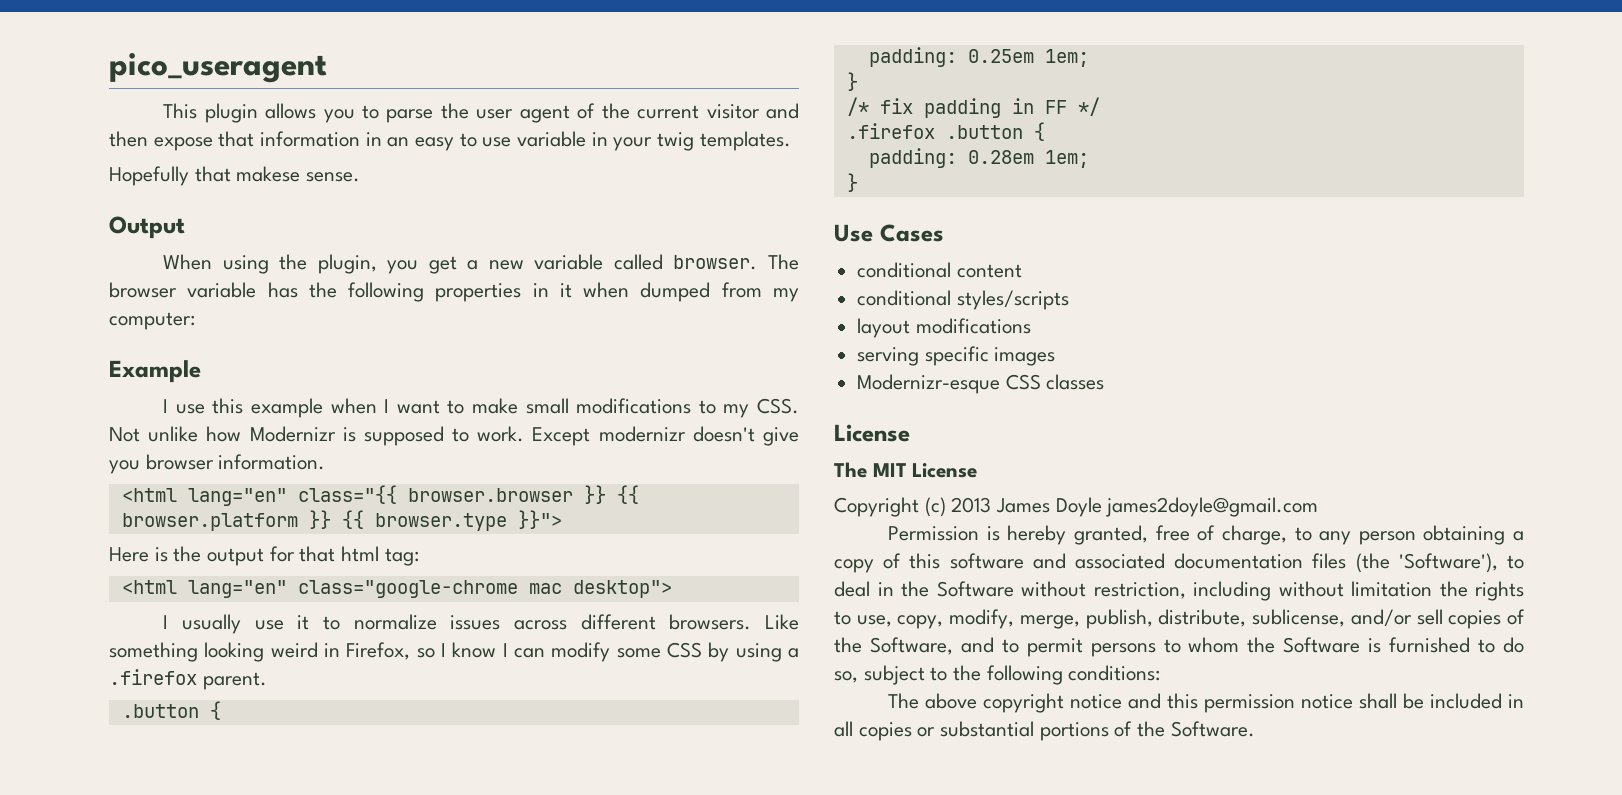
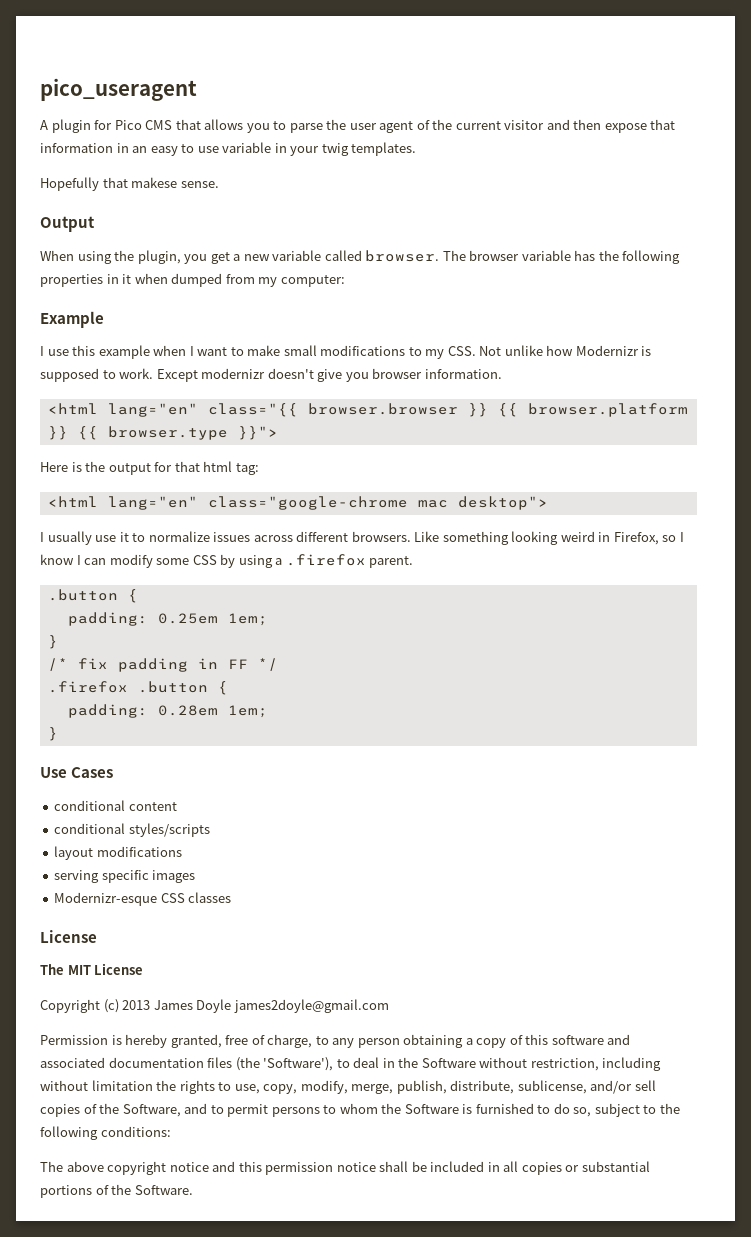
- This plugin allows you to parse the user agent of the current visitor and then expose that information in an easy to use variable in your twig templates.
+ A plugin for Pico CMS that allows you to parse the user agent of the current visitor and then expose that information in an easy to use variable in your twig templates.

